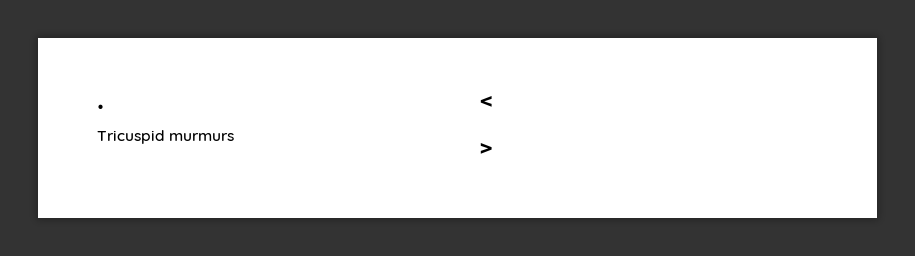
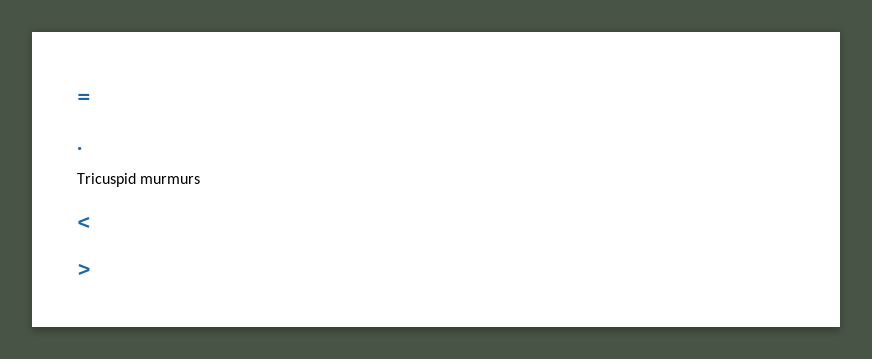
+ =

